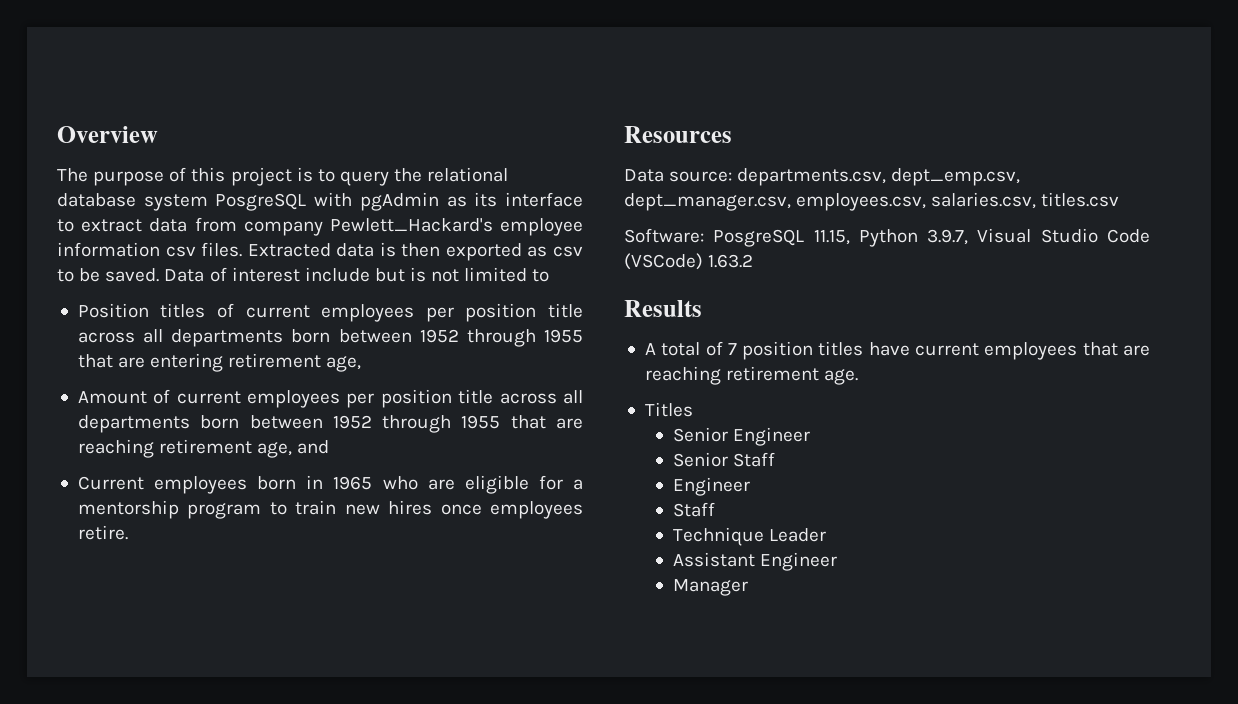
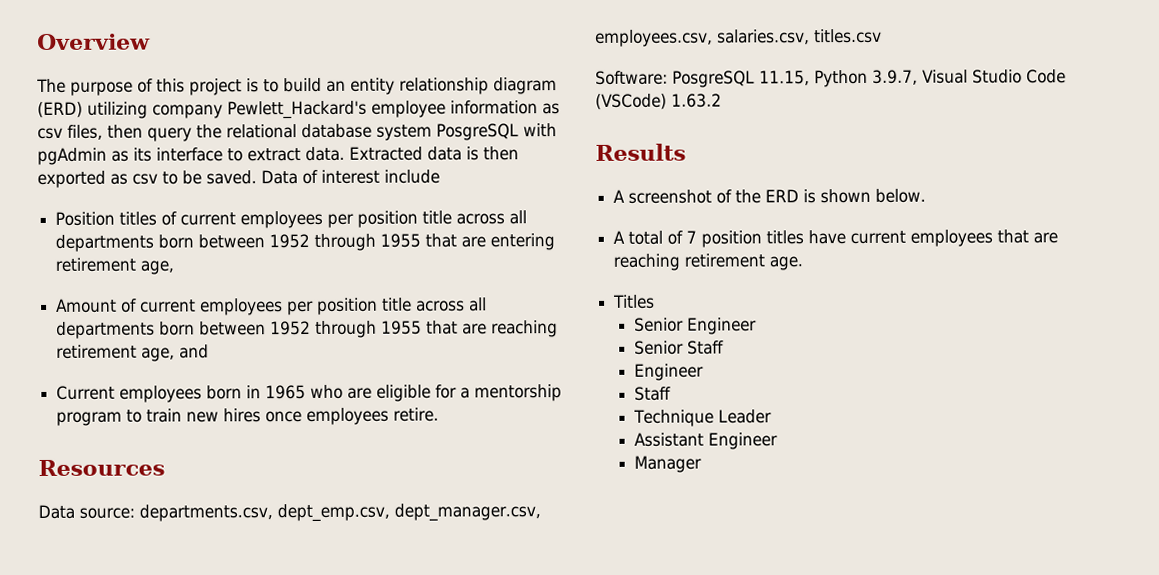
- The purpose of this project is to query the relational database system PosgreSQL with pgAdmin as its interface to extract data from company Pewlett_Hackard's employee information csv files.
+ The purpose of this project is to build an entity relationship diagram (ERD) utilizing company Pewlett_Hackard's employee information as csv files, then query the relational database system PosgreSQL with pgAdmin as its interface to extract data.
- Data of interest include but is not limited to
+ Data of interest include
+ A screenshot of the ERD is shown below.

